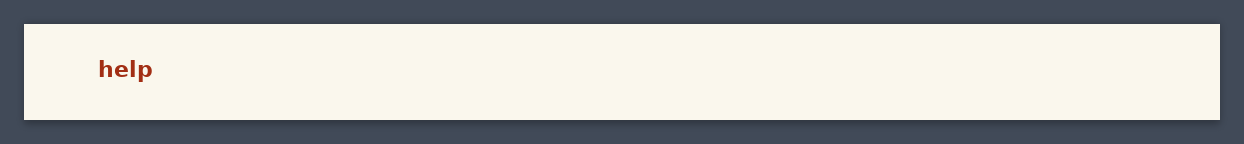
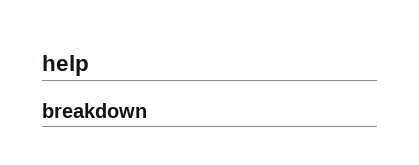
+ breakdown

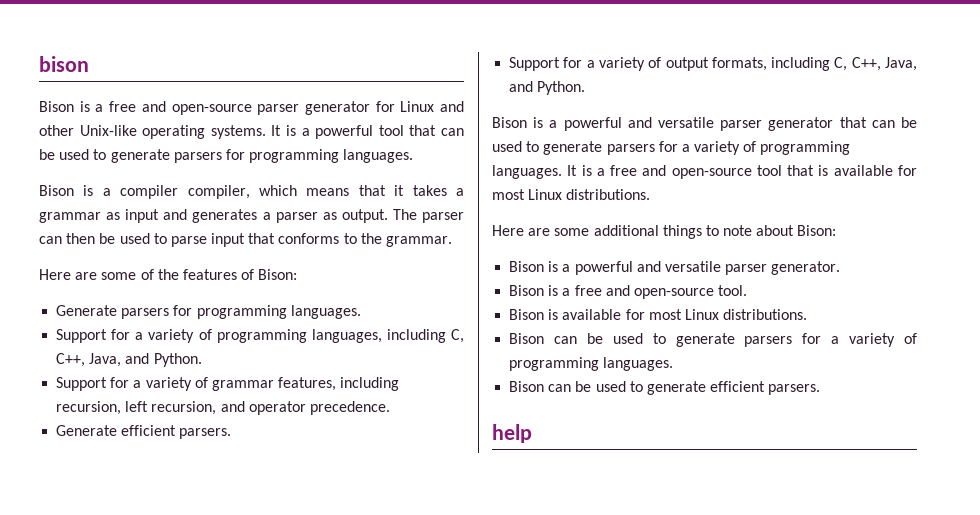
+ bison
+ Bison is a free and open-source parser generator for Linux and other Unix-like operating systems. It is a powerful tool that can be used to generate parsers for programming languages.
+ Bison is a compiler compiler, which means that it takes a grammar as input and generates a parser as output. The parser can then be used to parse input that conforms to the grammar.
+ Here are some of the features of Bison:
+ Generate parsers for programming languages.
+ Support for a variety of programming languages, including C, C++, Java, and Python.
+ Support for a variety of grammar features, including recursion, left recursion, and operator precedence.
+ Generate efficient parsers.
+ Support for a variety of output formats, including C, C++, Java, and Python.
+ Bison is a powerful and versatile parser generator that can be used to generate parsers for a variety of programming languages. It is a free and open-source tool that is available for most Linux distributions.
+ Here are some additional things to note about Bison:
+ Bison is a powerful and versatile parser generator.
+ Bison is a free and open-source tool.
+ Bison is available for most Linux distributions.
+ Bison can be used to generate parsers for a variety of programming languages.
+ Bison can be used to generate efficient parsers.
- breakdown

